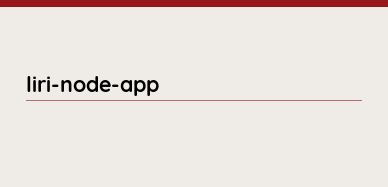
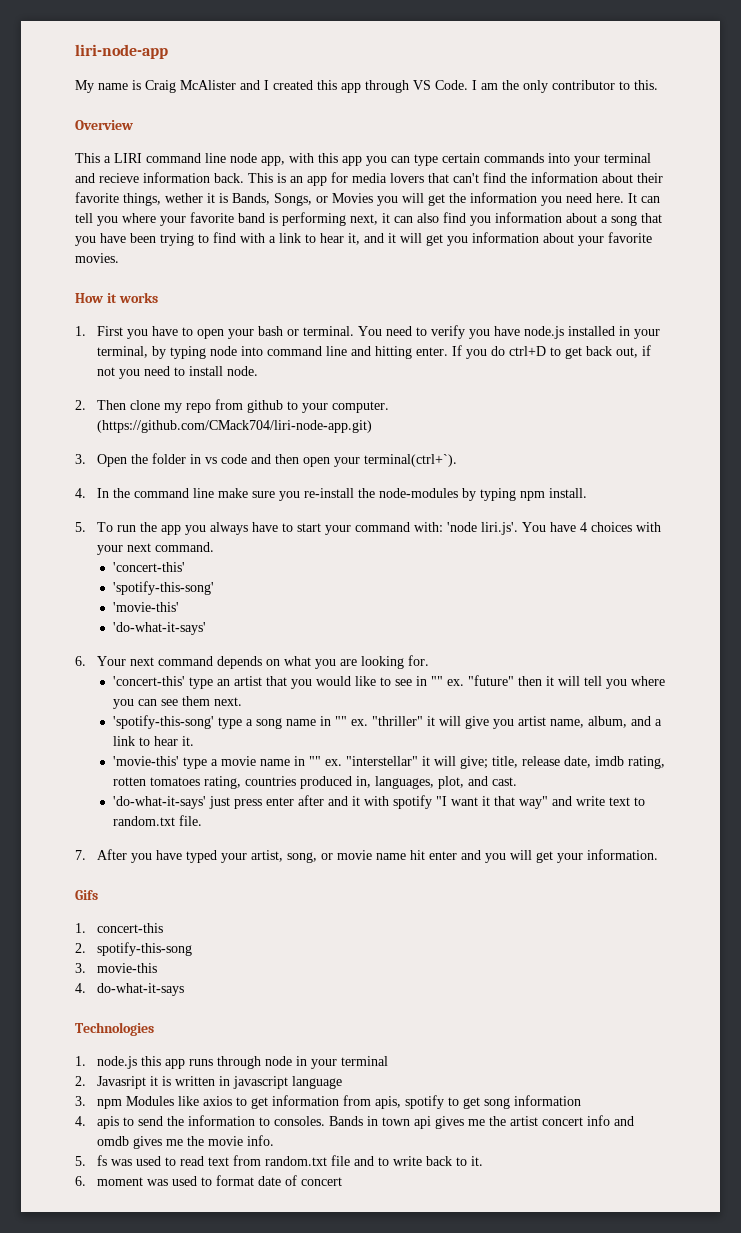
+ My name is Craig McAlister and I created this app through VS Code. I am the only contributor to this.
+ Overview
+ This a LIRI command line node app, with this app you can type certain commands into your terminal and recieve information back. This is an app for media lovers that can't find the information about their favorite things, wether it is Bands, Songs, or Movies you will get the information you need here. It can tell you where your favorite band is performing next, it can also find you information about a song that you have been trying to find with a link to hear it, and it will get you information about your favorite movies.
+ How it works
+ 1. First you have to open your bash or terminal. You need to verify you have node.js installed in your terminal, by typing node into command line and hitting enter. If you do ctrl+D to get back out, if not you need to install node.
+ 2. Then clone my repo from github to your computer. (https://github.com/CMack704/liri-node-app.git)
+ 3. Open the folder in vs code and then open your terminal(ctrl+`).
+ 4. In the command line make sure you re-install the node-modules by typing npm install.
+ 5. To run the app you always have to start your command with: 'node liri.js'. You have 4 choices with your next command.
+ 'concert-this'
+ 'spotify-this-song'
+ 'movie-this'
+ 'do-what-it-says'
+ 6. Your next command depends on what you are looking for.
+ 'concert-this' type an artist that you would like to see in "" ex. "future" then it will tell you where you can see them next.
+ 'spotify-this-song' type a song name in "" ex. "thriller" it will give you artist name, album, and a link to hear it.
+ 'movie-this' type a movie name in "" ex. "interstellar" it will give; title, release date, imdb rating, rotten tomatoes rating, countries produced in, languages, plot, and cast.
+ 'do-what-it-says' just press enter after and it with spotify "I want it that way" and write text to random.txt file.
+ 7. After you have typed your artist, song, or movie name hit enter and you will get your information.
+ Gifs
+ 1. concert-this
+ 2. spotify-this-song
+ 3. movie-this
+ 4. do-what-it-says
+ Technologies
+ 1. node.js this app runs through node in your terminal
+ 2. Javasript it is written in javascript language
+ 3. npm Modules like axios to get information from apis, spotify to get song information
+ 4. apis to send the information to consoles. Bands in town api gives me the artist concert info and omdb gives me the movie info.
+ 5. fs was used to read text from random.txt file and to write back to it.
+ 6. moment was used to format date of concert

